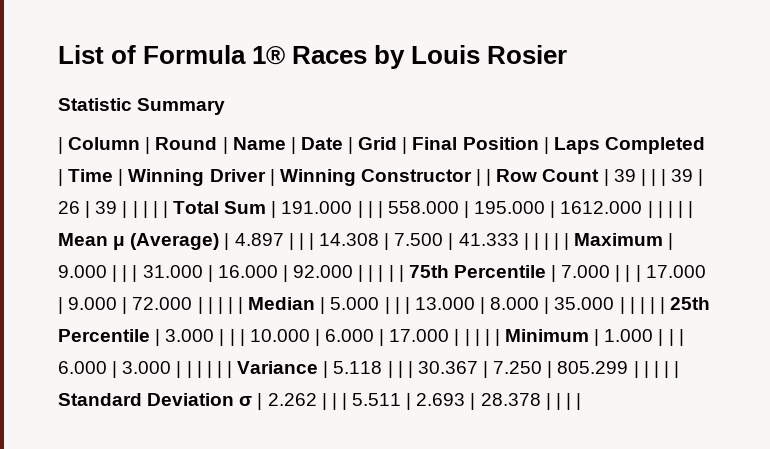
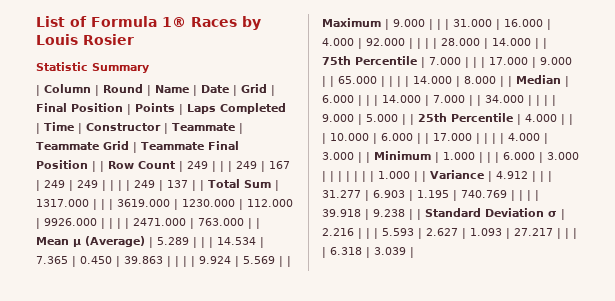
- | Column | Round | Name | Date | Grid | Final Position | Laps Completed | Time | Winning Driver | Winning Constructor | | Row Count | 39 | | | 39 | 26 | 39 | | | | | Total Sum | 191.000 | | | 558.000 | 195.000 | 1612.000 | | | | | Mean μ (Average) | 4.897 | | | 14.308 | 7.500 | 41.333 | | | | | Maximum | 9.000 | | | 31.000 | 16.000 | 92.000 | | | | | 75th Percentile | 7.000 | | | 17.000 | 9.000 | 72.000 | | | | | Median | 5.000 | | | 13.000 | 8.000 | 35.000 | | | | | 25th Percentile | 3.000 | | | 10.000 | 6.000 | 17.000 | | | | | Minimum | 1.000 | | | 6.000 | 3.000 | | | | | | Variance | 5.118 | | | 30.367 | 7.250 | 805.299 | | | | | Standard Deviation σ | 2.262 | | | 5.511 | 2.693 | 28.378 | | | |
+ | Column | Round | Name | Date | Grid | Final Position | Points | Laps Completed | Time | Constructor | Teammate | Teammate Grid | Teammate Final Position | | Row Count | 249 | | | 249 | 167 | 249 | 249 | | | | 249 | 137 | | Total Sum | 1317.000 | | | 3619.000 | 1230.000 | 112.000 | 9926.000 | | | | 2471.000 | 763.000 | | Mean μ (Average) | 5.289 | | | 14.534 | 7.365 | 0.450 | 39.863 | | | | 9.924 | 5.569 | | Maximum | 9.000 | | | 31.000 | 16.000 | 4.000 | 92.000 | | | | 28.000 | 14.000 | | 75th Percentile | 7.000 | | | 17.000 | 9.000 | | 65.000 | | | | 14.000 | 8.000 | | Median | 6.000 | | | 14.000 | 7.000 | | 34.000 | | | | 9.000 | 5.000 | | 25th Percentile | 4.000 | | | 10.000 | 6.000 | | 17.000 | | | | 4.000 | 3.000 | | Minimum | 1.000 | | | 6.000 | 3.000 | | | | | | | 1.000 | | Variance | 4.912 | | | 31.277 | 6.903 | 1.195 | 740.769 | | | | 39.918 | 9.238 | | Standard Deviation σ | 2.216 | | | 5.593 | 2.627 | 1.093 | 27.217 | | | | 6.318 | 3.039 |

